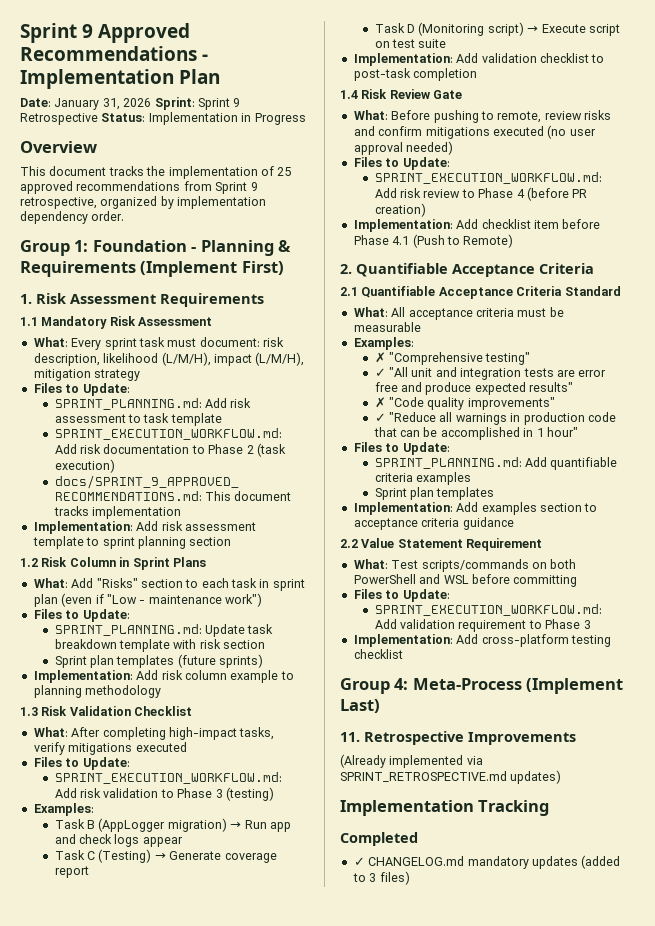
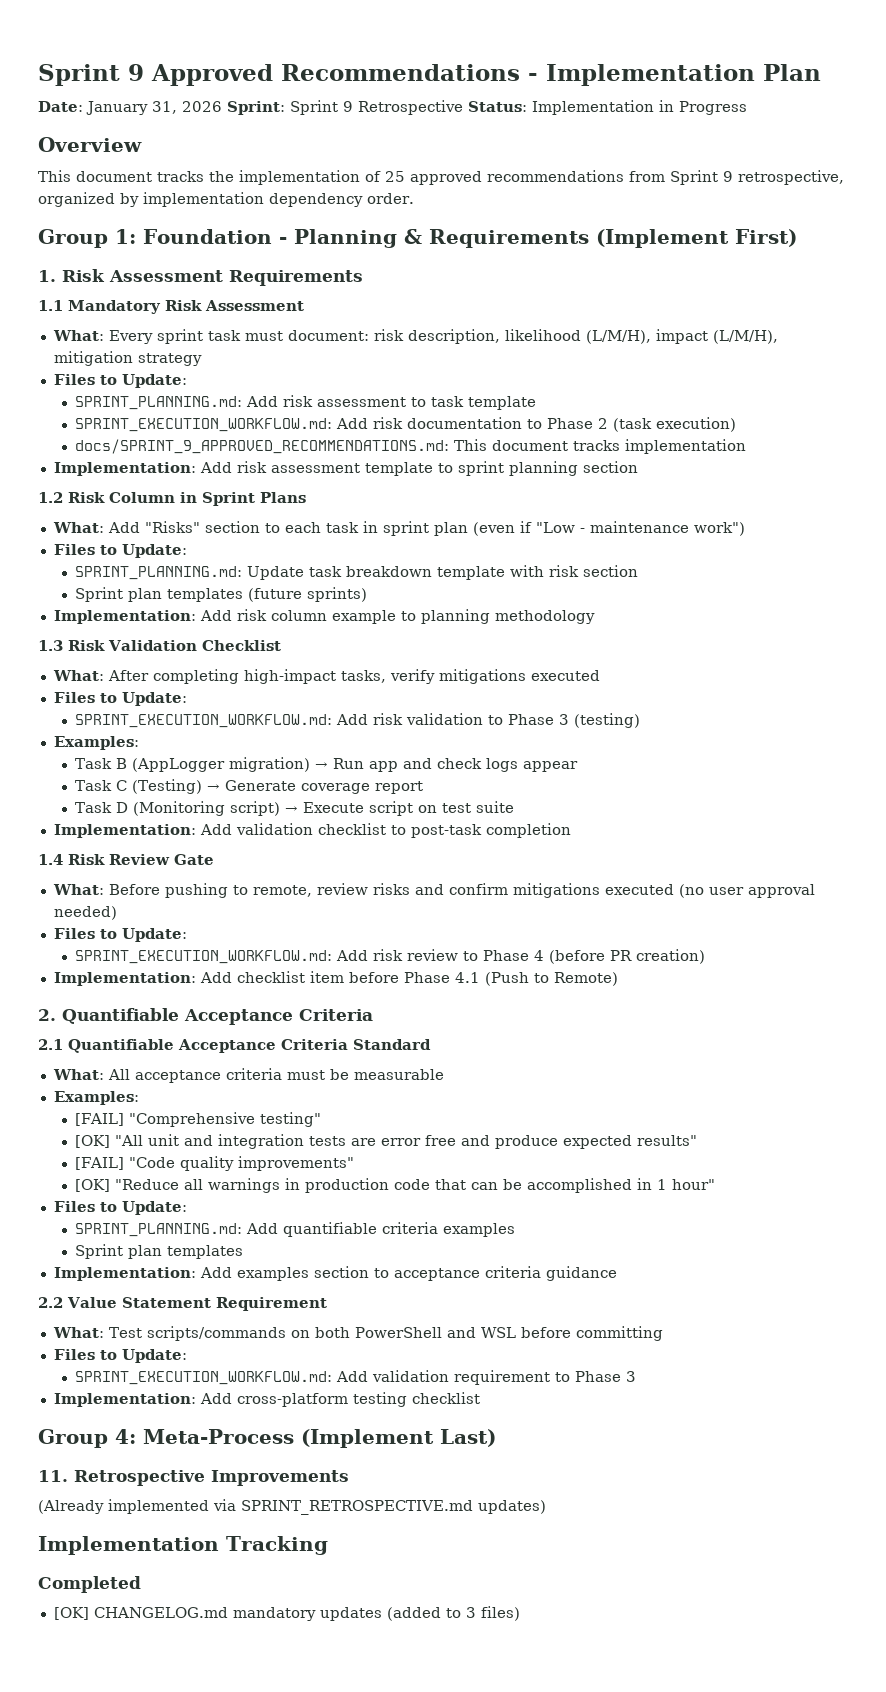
- ✗ "Comprehensive testing"
+ [FAIL] "Comprehensive testing"
- ✓ "All unit and integration tests are error free and produce expected results"
+ [OK] "All unit and integration tests are error free and produce expected results"
- ✗ "Code quality improvements"
+ [FAIL] "Code quality improvements"
- ✓ "Reduce all warnings in production code that can be accomplished in 1 hour"
+ [OK] "Reduce all warnings in production code that can be accomplished in 1 hour"
- ✓ CHANGELOG.md mandatory updates (added to 3 files)
+ [OK] CHANGELOG.md mandatory updates (added to 3 files)

